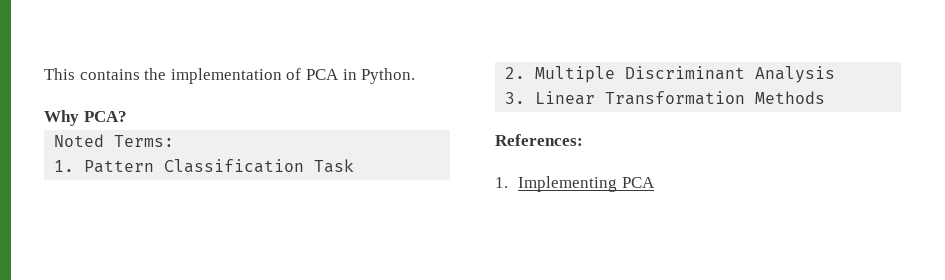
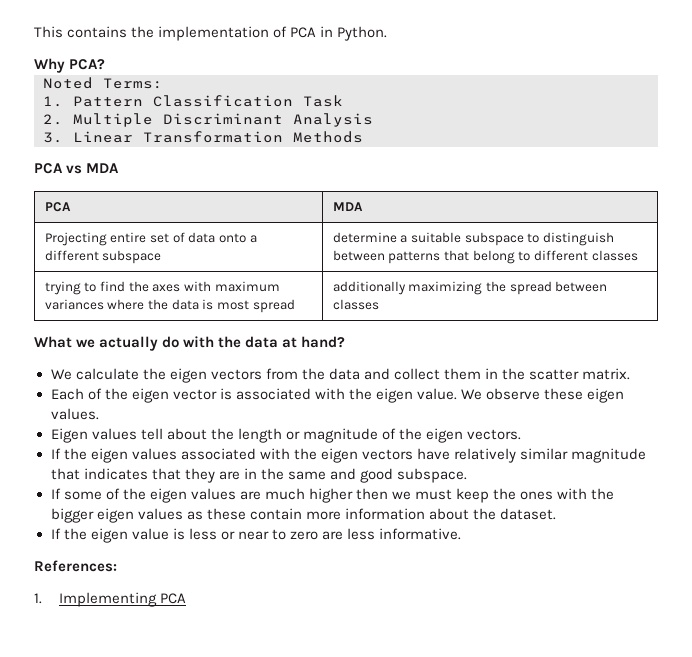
+ PCA vs MDA
+ PCA | MDA
+ Projecting entire set of data onto a different subspace | determine a suitable subspace to distinguish between patterns that belong to different classes
+ trying to find the axes with maximum variances where the data is most spread | additionally maximizing the spread between classes
+ What we actually do with the data at hand?
+ We calculate the eigen vectors from the data and collect them in the scatter matrix.
+ Each of the eigen vector is associated with the eigen value. We observe these eigen values.
+ Eigen values tell about the length or magnitude of the eigen vectors.
+ If the eigen values associated with the eigen vectors have relatively similar magnitude that indicates that they are in the same and good subspace.
+ If some of the eigen values are much higher then we must keep the ones with the bigger eigen values as these contain more information about the dataset.
+ If the eigen value is less or near to zero are less informative.

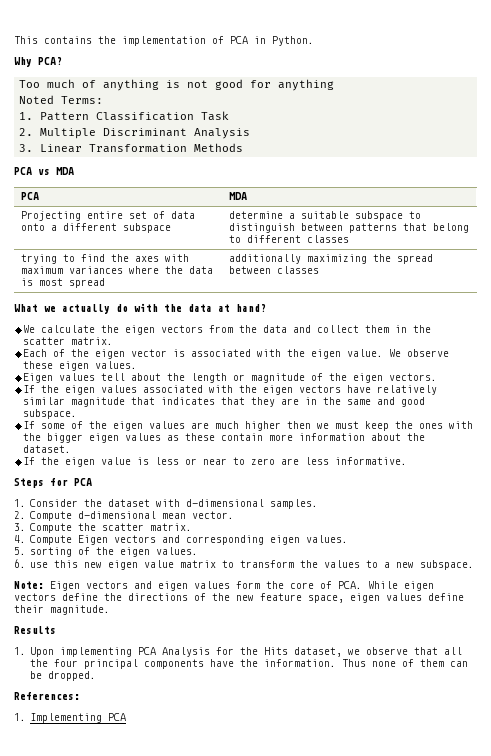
+ Too much of anything is not good for anything
+ Steps for PCA
+ 1. Consider the dataset with d-dimensional samples.
+ 2. Compute d-dimensional mean vector.
+ 3. Compute the scatter matrix.
+ 4. Compute Eigen vectors and corresponding eigen values.
+ 5. sorting of the eigen values.
+ 6. use this new eigen value matrix to transform the values to a new subspace.
+ Note: Eigen vectors and eigen values form the core of PCA. While eigen vectors define the directions of the new feature space, eigen values define their magnitude.
+ Results
+ 1. Upon implementing PCA Analysis for the Hits dataset, we observe that all the four principal components have the information. Thus none of them can be dropped.

